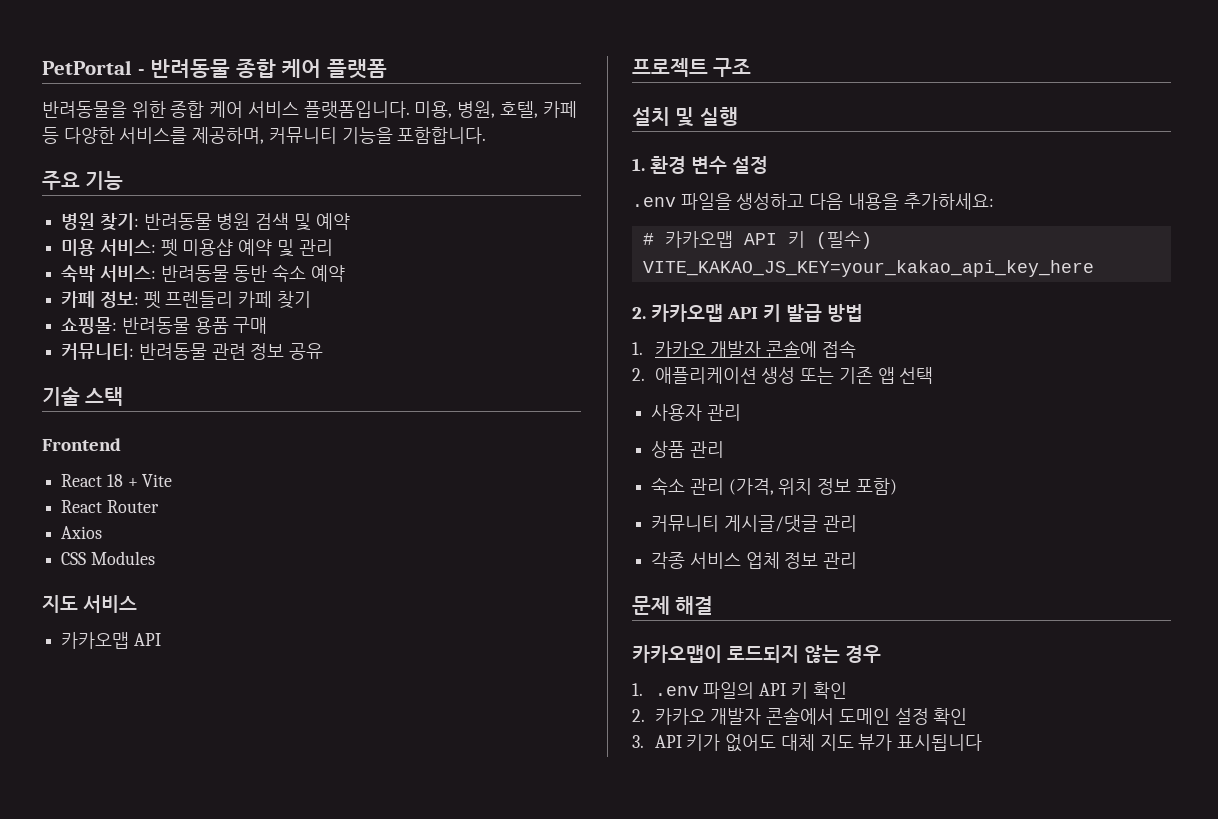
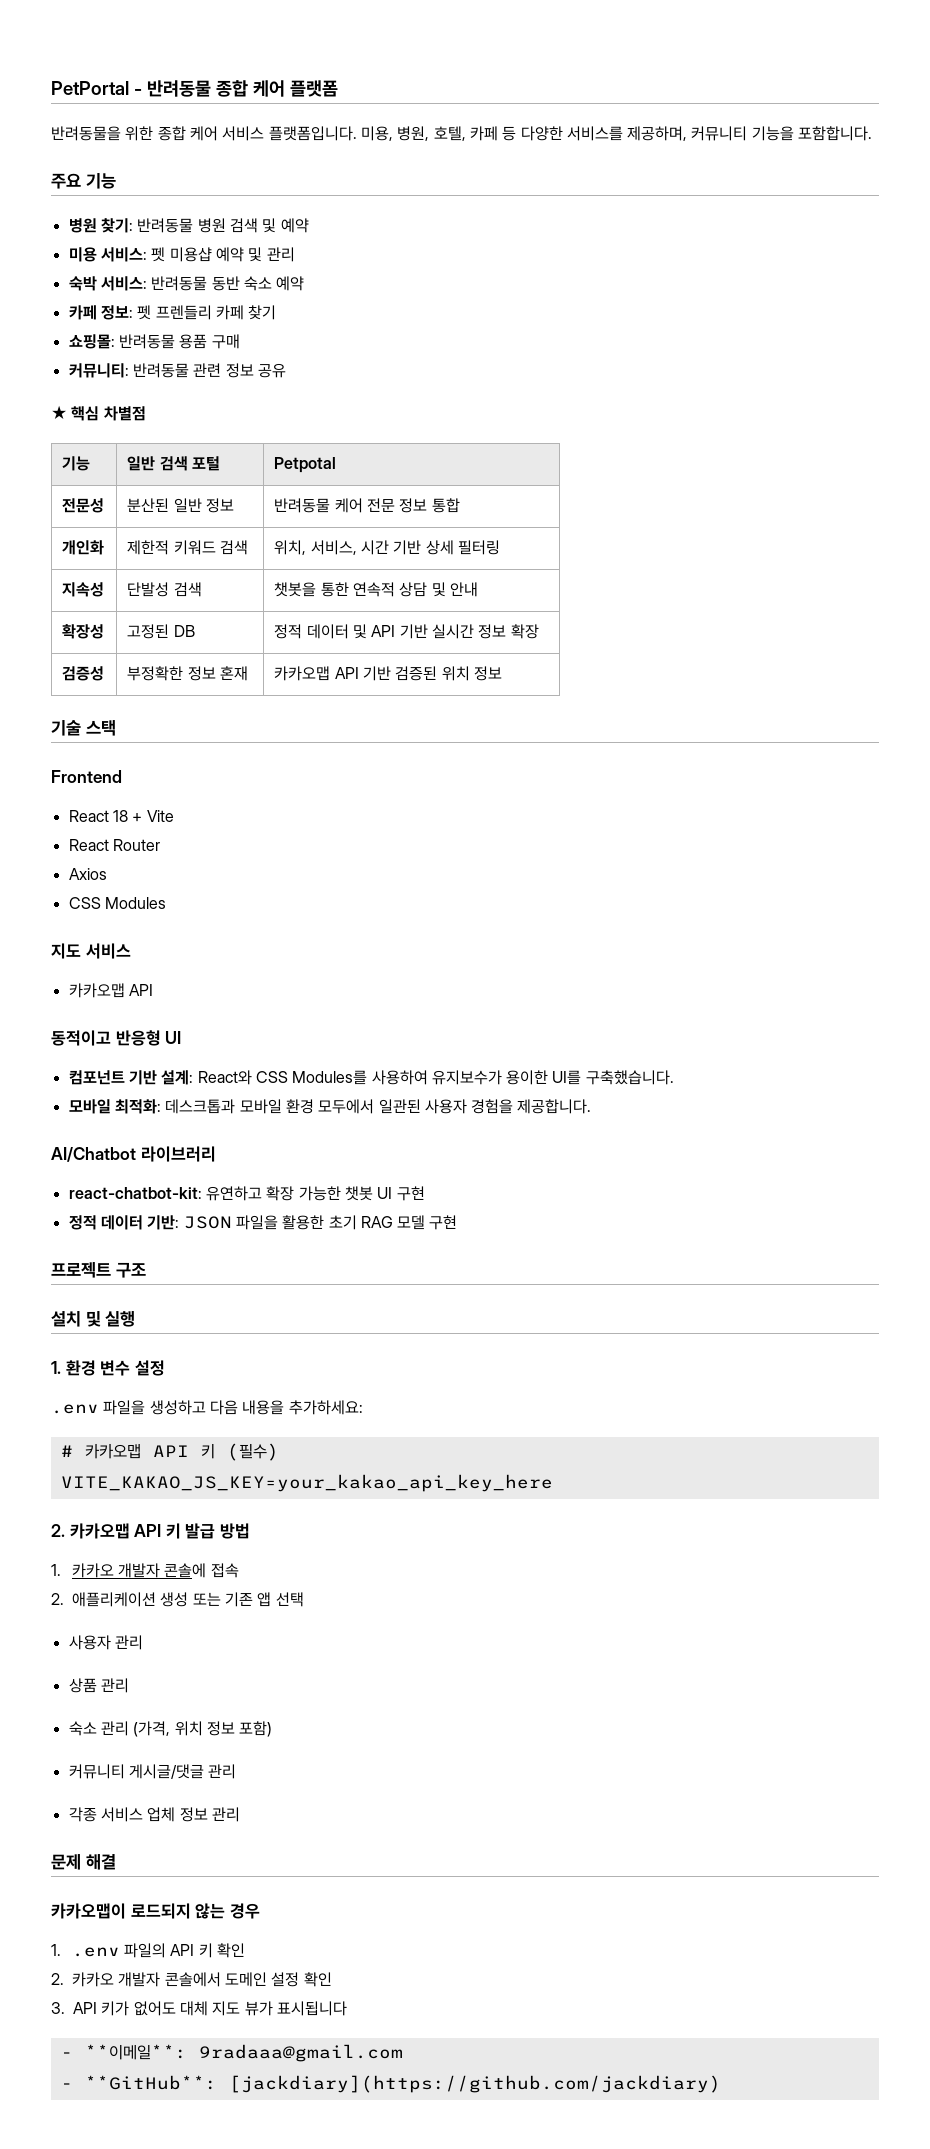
+ ★ 핵심 차별점
+ 기능 | 일반 검색 포털 | Petpotal
+ 전문성 | 분산된 일반 정보 | 반려동물 케어 전문 정보 통합
+ 개인화 | 제한적 키워드 검색 | 위치, 서비스, 시간 기반 상세 필터링
+ 지속성 | 단발성 검색 | 챗봇을 통한 연속적 상담 및 안내
+ 확장성 | 고정된 DB | 정적 데이터 및 API 기반 실시간 정보 확장
+ 검증성 | 부정확한 정보 혼재 | 카카오맵 API 기반 검증된 위치 정보
+ 동적이고 반응형 UI
+ 컴포넌트 기반 설계: React와 CSS Modules를 사용하여 유지보수가 용이한 UI를 구축했습니다.
+ 모바일 최적화: 데스크톱과 모바일 환경 모두에서 일관된 사용자 경험을 제공합니다.
+ AI/Chatbot 라이브러리
+ react-chatbot-kit: 유연하고 확장 가능한 챗봇 UI 구현
+ 정적 데이터 기반: JSON 파일을 활용한 초기 RAG 모델 구현
+ - **이메일**: 9radaaa@gmail.com
+ - **GitHub**: [jackdiary](https://github.com/jackdiary)

